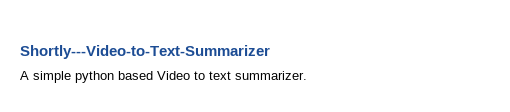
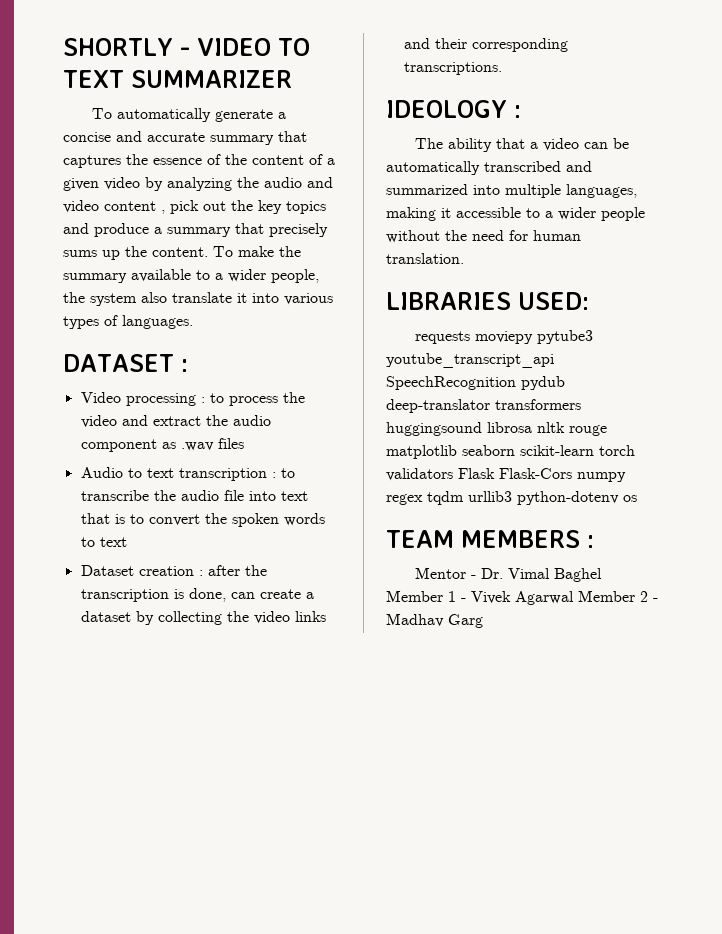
- Shortly---Video-to-Text-Summarizer
- A simple python based Video to text summarizer.
+ SHORTLY - VIDEO TO TEXT SUMMARIZER
+ To automatically generate a concise and accurate summary that captures the essence of the content of a given video by analyzing the audio and video content , pick out the key topics and produce a summary that precisely sums up the content. To make the summary available to a wider people, the system also translate it into various types of languages.
+ DATASET :
+ Video processing : to process the video and extract the audio component as .wav files
+ Audio to text transcription : to transcribe the audio file into text that is to convert the spoken words to text
+ Dataset creation : after the transcription is done, can create a dataset by collecting the video links and their corresponding transcriptions.
+ IDEOLOGY :
+ The ability that a video can be automatically transcribed and summarized into multiple languages, making it accessible to a wider people without the need for human translation.
+ LIBRARIES USED:
+ requests moviepy pytube3 youtube_transcript_api SpeechRecognition pydub deep-translator transformers huggingsound librosa nltk rouge matplotlib seaborn scikit-learn torch validators Flask Flask-Cors numpy regex tqdm urllib3 python-dotenv os
+ TEAM MEMBERS :
+ Mentor - Dr. Vimal Baghel Member 1 - Vivek Agarwal Member 2 - Madhav Garg

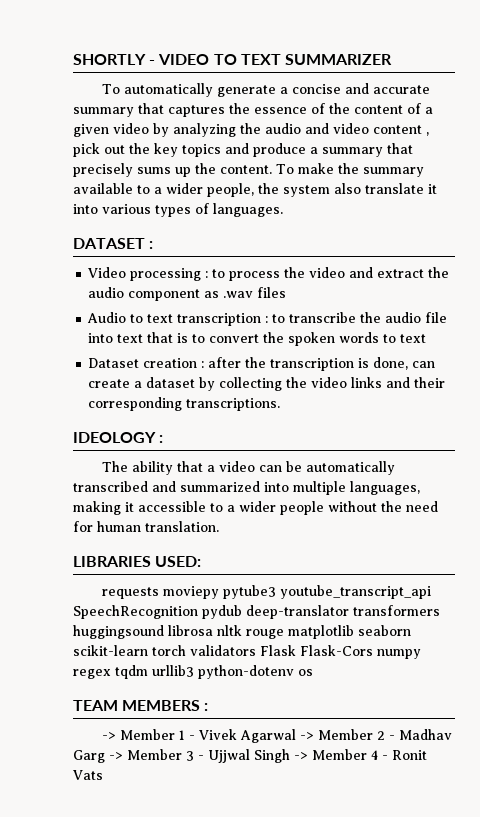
- Mentor - Dr. Vimal Baghel Member 1 - Vivek Agarwal Member 2 - Madhav Garg
+ -> Member 1 - Vivek Agarwal -> Member 2 - Madhav Garg -> Member 3 - Ujjwal Singh -> Member 4 - Ronit Vats

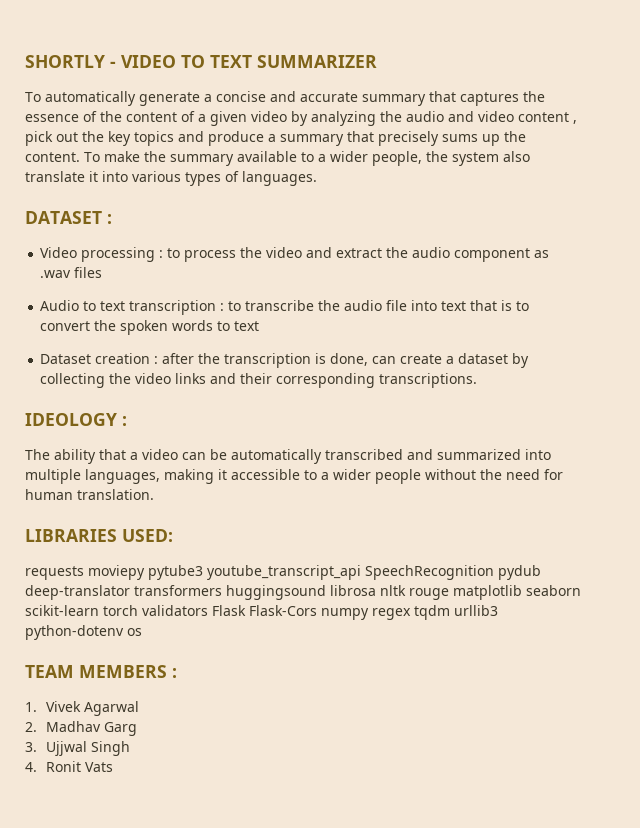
- -> Member 1 - Vivek Agarwal -> Member 2 - Madhav Garg -> Member 3 - Ujjwal Singh -> Member 4 - Ronit Vats
+ 1. Vivek Agarwal
+ 2. Madhav Garg
+ 3. Ujjwal Singh
+ 4. Ronit Vats

